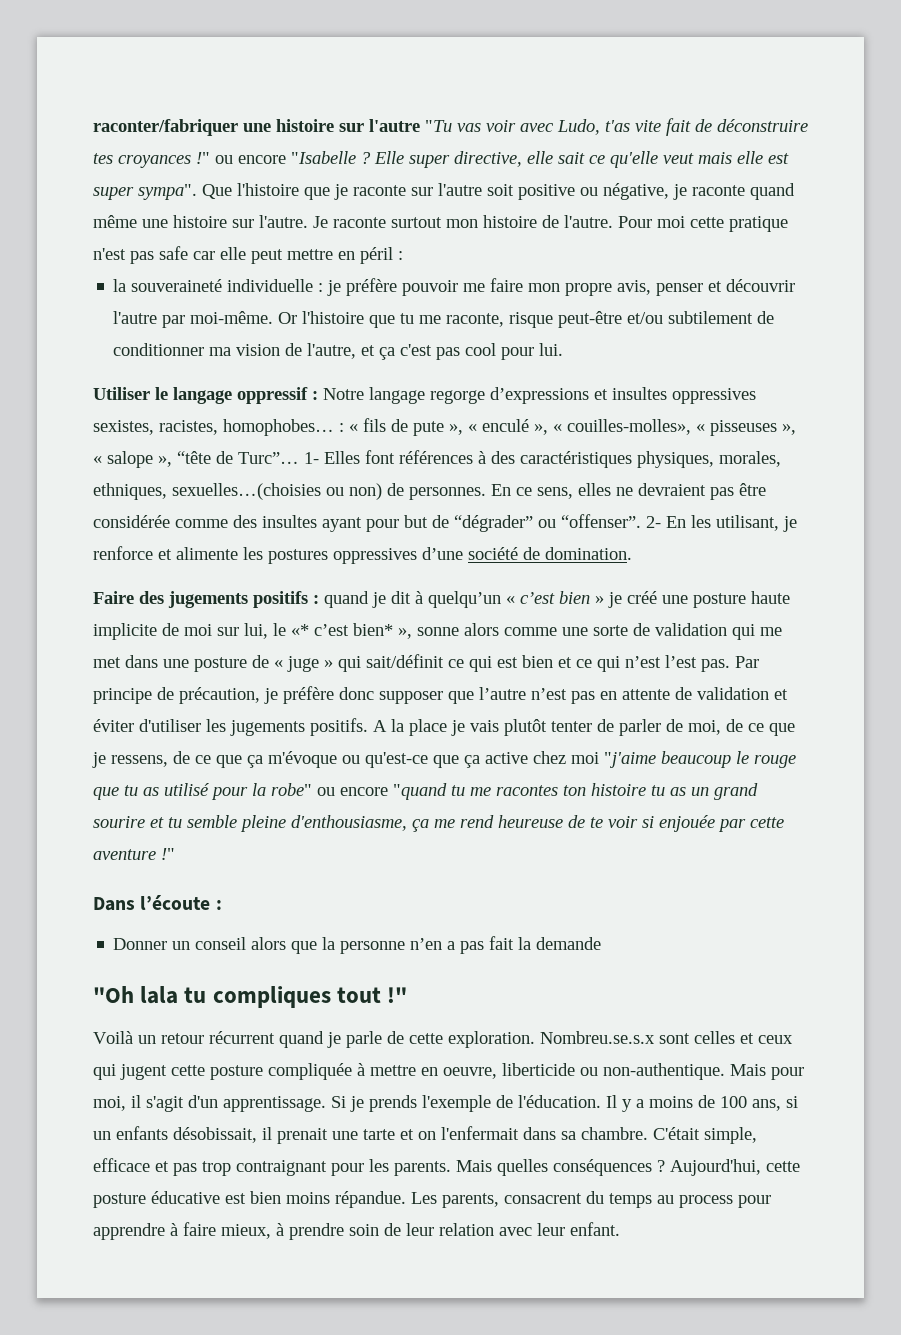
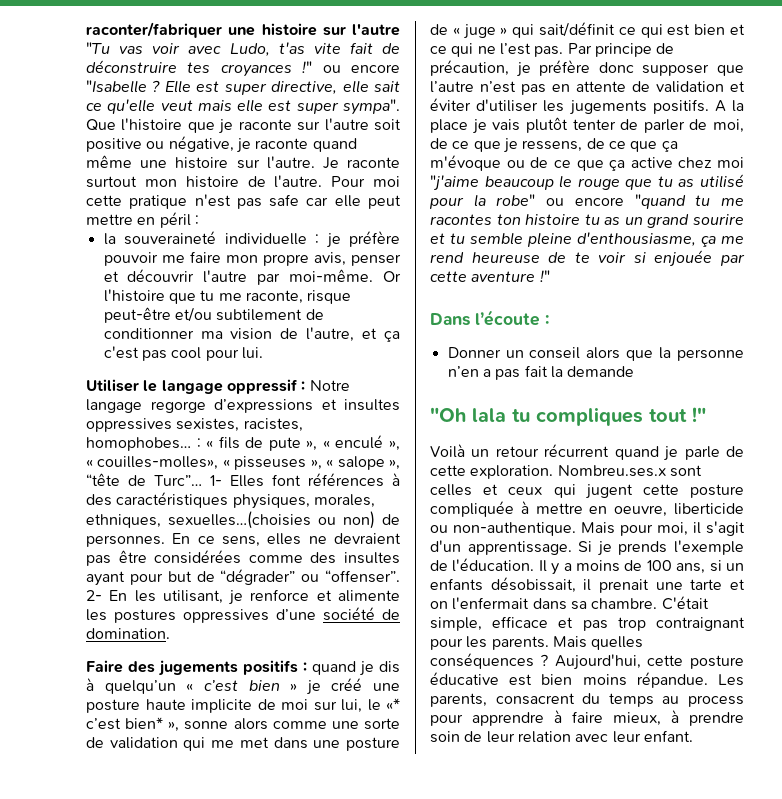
- Elle super directive, elle sait ce qu'elle veut mais elle est super sympa".
+ Elle est super directive, elle sait ce qu'elle veut mais elle est super sympa".
- En ce sens, elles ne devraient pas être considérée comme des insultes ayant pour but de “dégrader” ou “offenser”.
+ En ce sens, elles ne devraient pas être considérées comme des insultes ayant pour but de “dégrader” ou “offenser”.
- Faire des jugements positifs : quand je dit à quelqu’un « c’est bien » je créé une posture haute implicite de moi sur lui, le «* c’est bien* », sonne alors comme une sorte de validation qui me met dans une posture de « juge » qui sait/définit ce qui est bien et ce qui n’est l’est pas.
+ Faire des jugements positifs : quand je dis à quelqu’un « c’est bien » je créé une posture haute implicite de moi sur lui, le «* c’est bien* », sonne alors comme une sorte de validation qui me met dans une posture de « juge » qui sait/définit ce qui est bien et ce qui ne l’est pas.
- A la place je vais plutôt tenter de parler de moi, de ce que je ressens, de ce que ça m'évoque ou qu'est-ce que ça active chez moi "j'aime beaucoup le rouge que tu as utilisé pour la robe" ou encore "quand tu me racontes ton histoire tu as un grand sourire et tu semble pleine d'enthousiasme, ça me rend heureuse de te voir si enjouée par cette aventure !"
+ A la place je vais plutôt tenter de parler de moi, de ce que je ressens, de ce que ça m'évoque ou de ce que ça active chez moi "j'aime beaucoup le rouge que tu as utilisé pour la robe" ou encore "quand tu me racontes ton histoire tu as un grand sourire et tu semble pleine d'enthousiasme, ça me rend heureuse de te voir si enjouée par cette aventure !"
- Nombreu.se.s.x sont celles et ceux qui jugent cette posture compliquée à mettre en oeuvre, liberticide ou non-authentique.
+ Nombreu.ses.x sont celles et ceux qui jugent cette posture compliquée à mettre en oeuvre, liberticide ou non-authentique.

